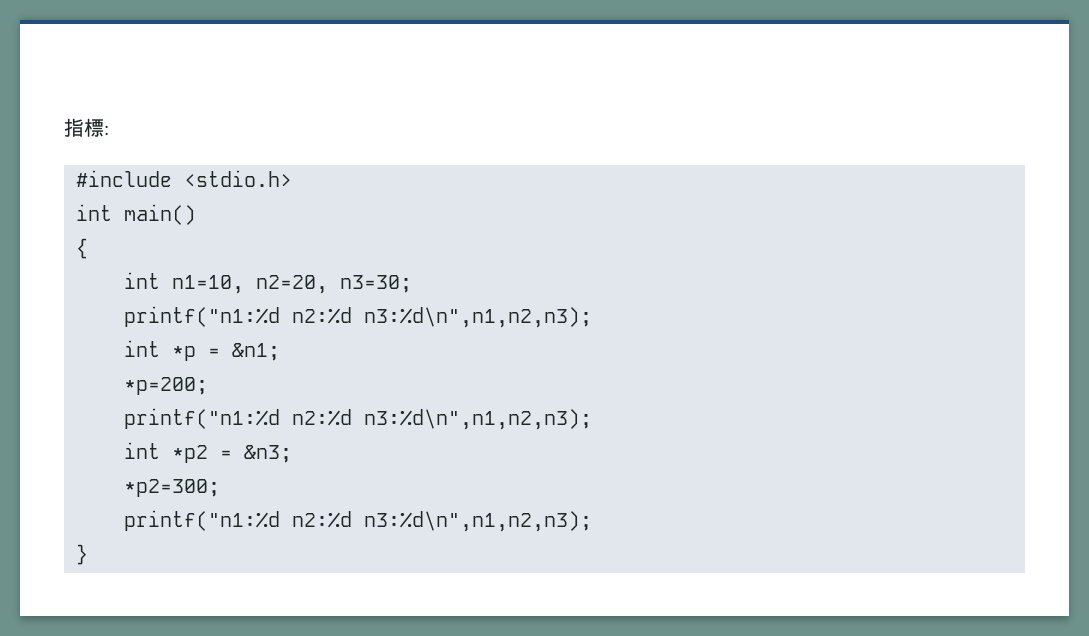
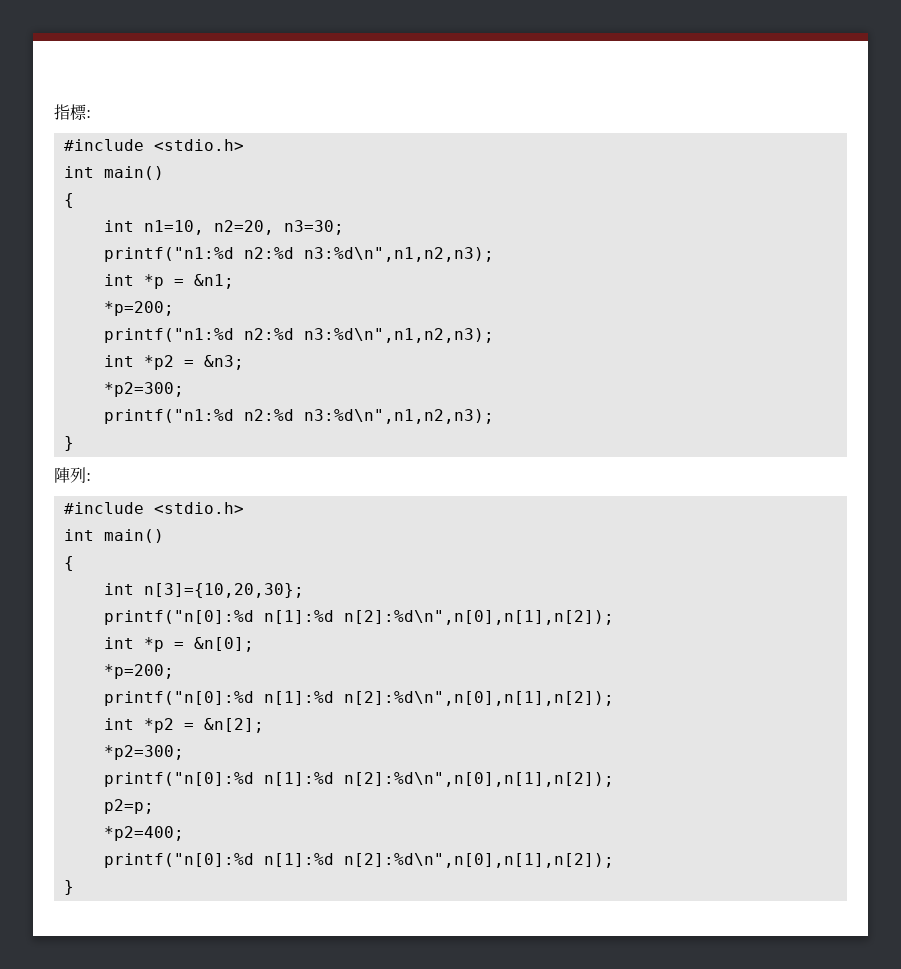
+ 陣列:
+ #include <stdio.h>
+ int main()
+ {
+ int n[3]={10,20,30};
+ printf("n[0]:%d n[1]:%d n[2]:%d\n",n[0],n[1],n[2]);
+ int *p = &n[0];
+ *p=200;
+ printf("n[0]:%d n[1]:%d n[2]:%d\n",n[0],n[1],n[2]);
+ int *p2 = &n[2];
+ *p2=300;
+ printf("n[0]:%d n[1]:%d n[2]:%d\n",n[0],n[1],n[2]);
+ p2=p;
+ *p2=400;
+ printf("n[0]:%d n[1]:%d n[2]:%d\n",n[0],n[1],n[2]);
+ }

